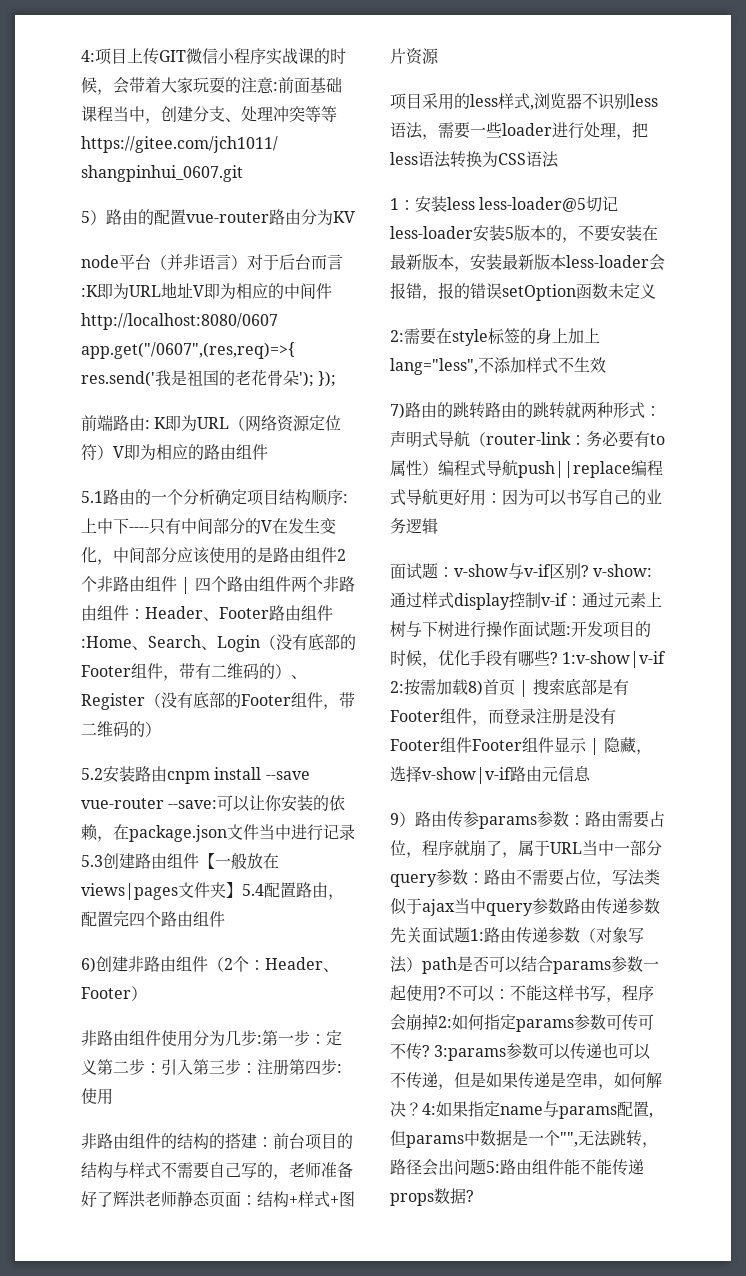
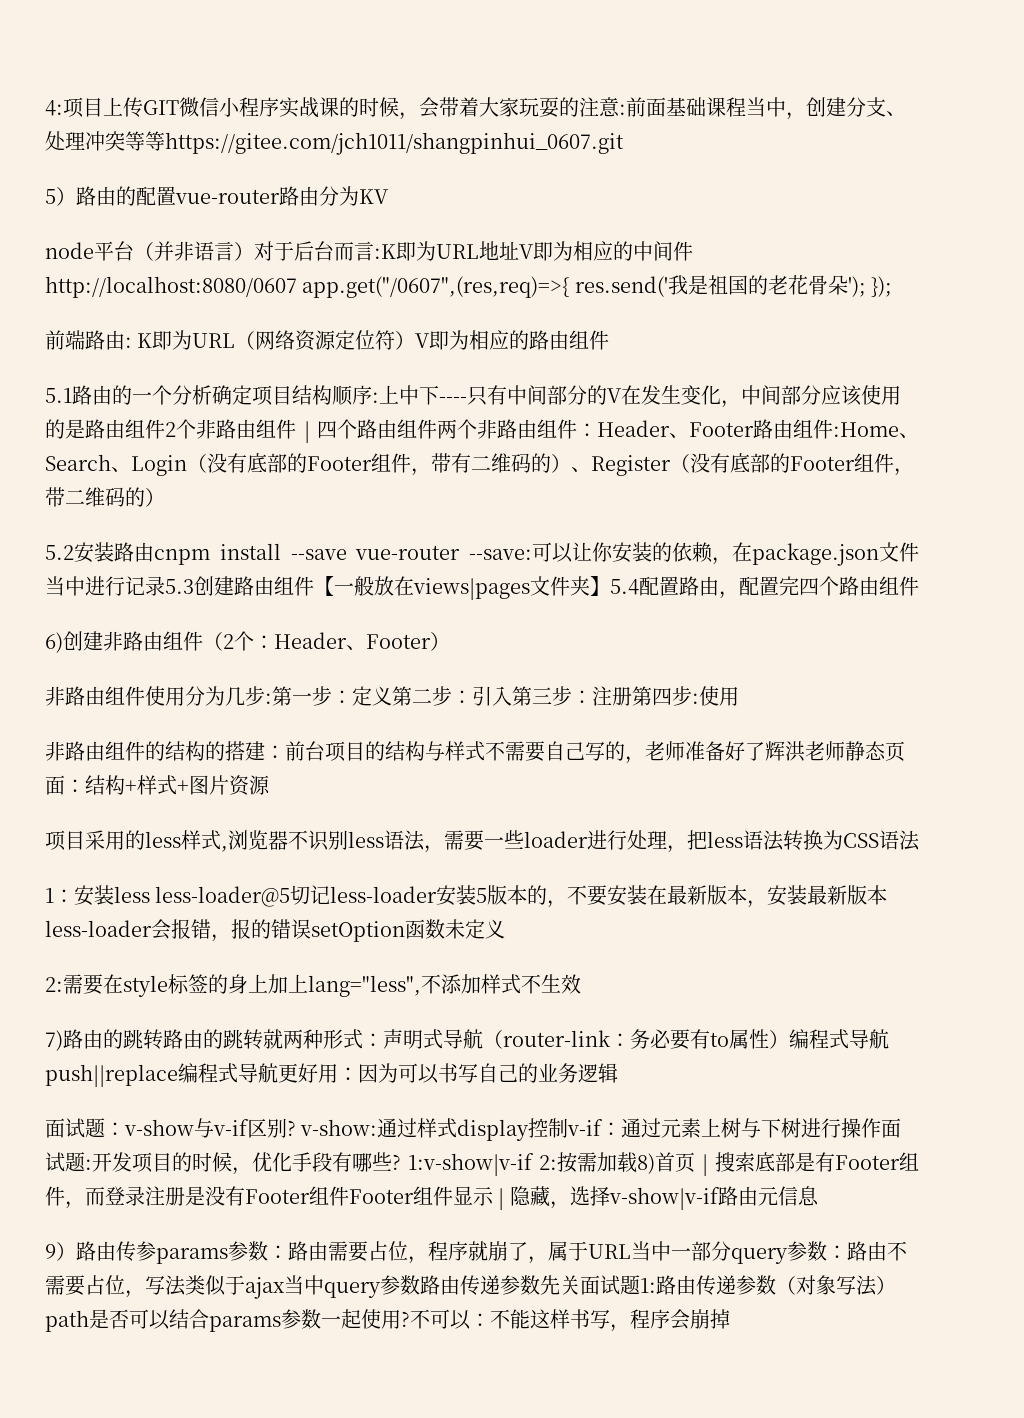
- 不可以：不能这样书写，程序会崩掉2:如何指定params参数可传可不传? 3:params参数可以传递也可以不传递，但是如果传递是空串，如何解决？4:如果指定name与params配置,但params中数据是一个"",无法跳转，路径会出问题5:路由组件能不能传递props数据?
+ 不可以：不能这样书写，程序会崩掉

